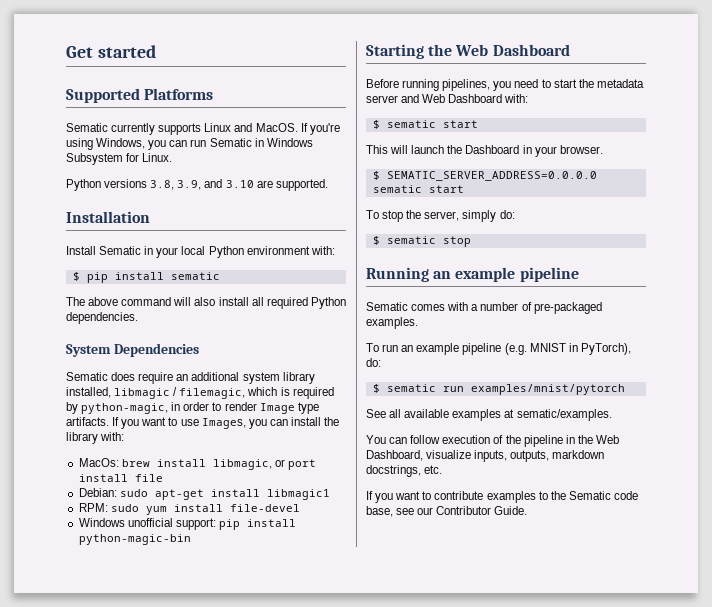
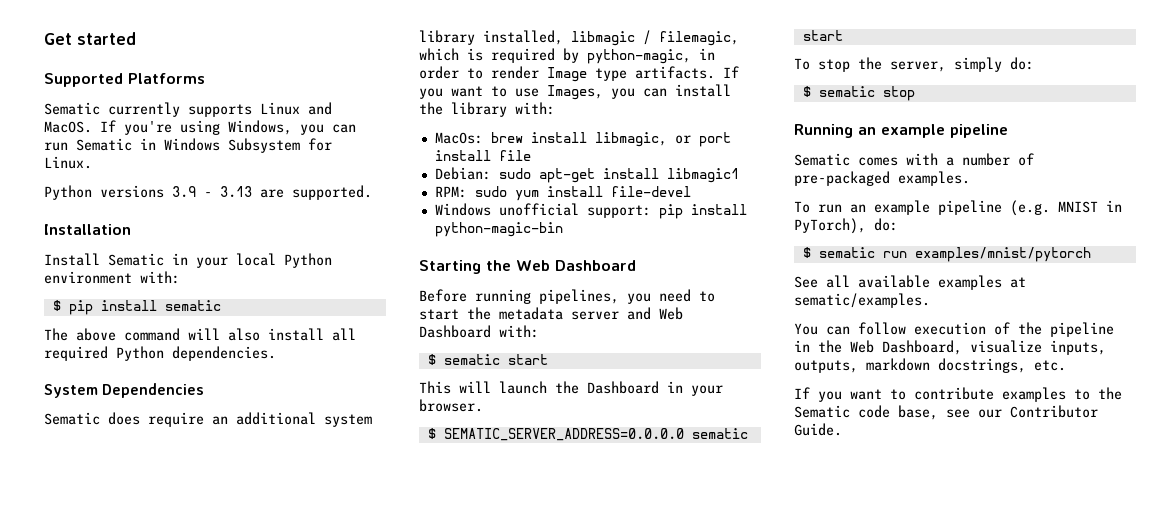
- Python versions 3.8, 3.9, and 3.10 are supported.
+ Python versions 3.9 - 3.13 are supported.

